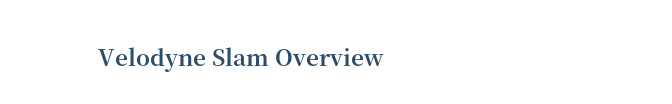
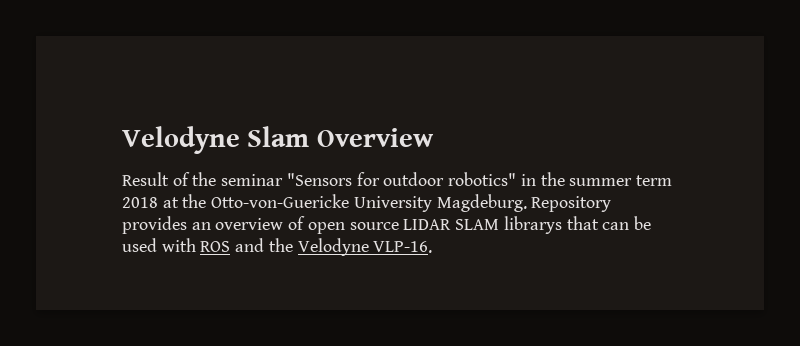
+ Result of the seminar "Sensors for outdoor robotics" in the summer term 2018 at the Otto-von-Guericke University Magdeburg. Repository provides an overview of open source LIDAR SLAM librarys that can be used with ROS and the Velodyne VLP-16.

